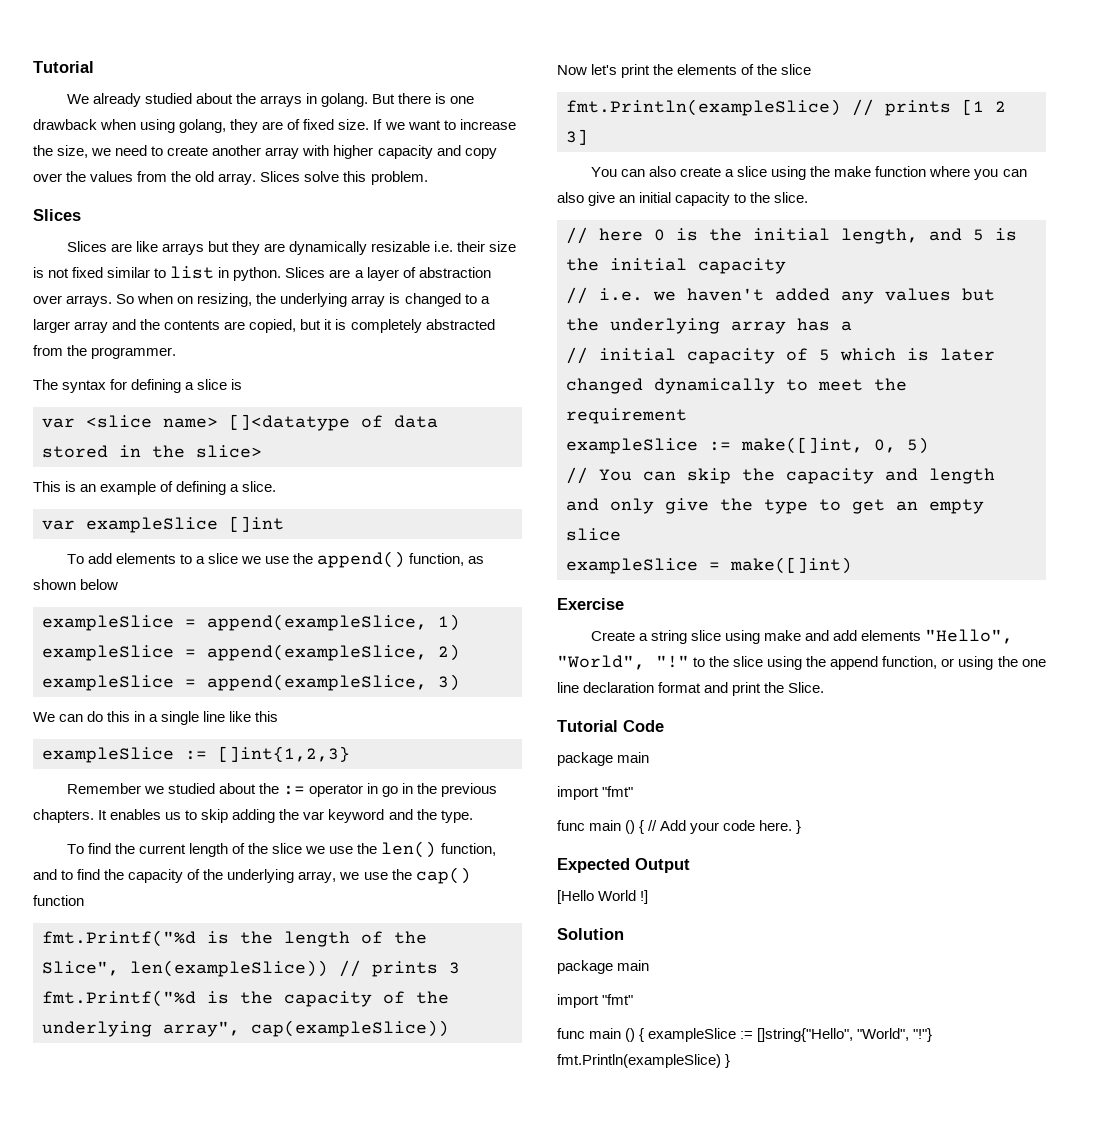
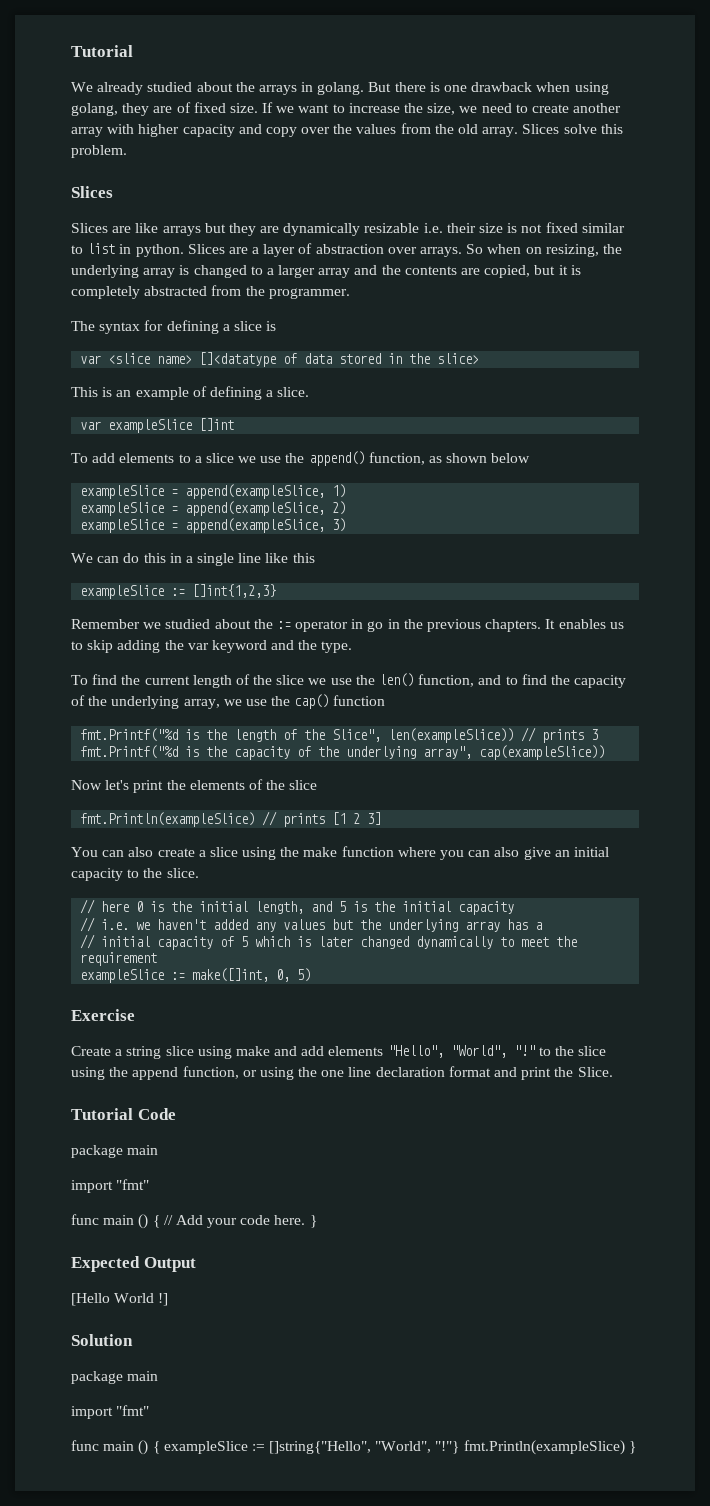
- // You can skip the capacity and length and only give the type to get an empty slice
- exampleSlice = make([]int)

